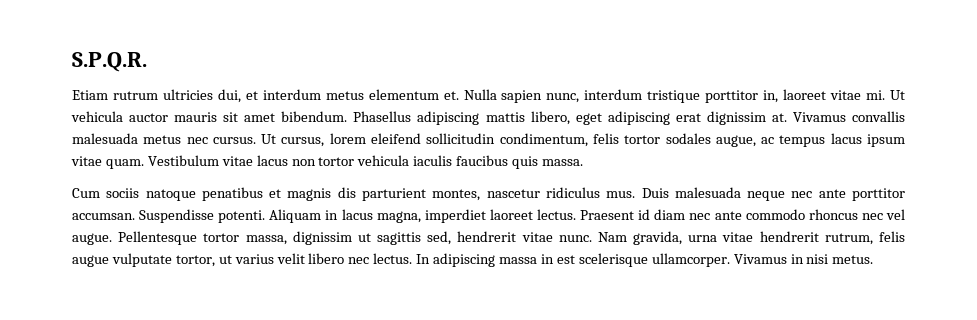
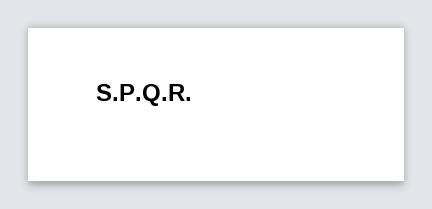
- Etiam rutrum ultricies dui, et interdum metus elementum et. Nulla sapien nunc, interdum tristique porttitor in, laoreet vitae mi. Ut vehicula auctor mauris sit amet bibendum. Phasellus adipiscing mattis libero, eget adipiscing erat dignissim at. Vivamus convallis malesuada metus nec cursus. Ut cursus, lorem eleifend sollicitudin condimentum, felis tortor sodales augue, ac tempus lacus ipsum vitae quam. Vestibulum vitae lacus non tortor vehicula iaculis faucibus quis massa.
- Cum sociis natoque penatibus et magnis dis parturient montes, nascetur ridiculus mus. Duis malesuada neque nec ante porttitor accumsan. Suspendisse potenti. Aliquam in lacus magna, imperdiet laoreet lectus. Praesent id diam nec ante commodo rhoncus nec vel augue. Pellentesque tortor massa, dignissim ut sagittis sed, hendrerit vitae nunc. Nam gravida, urna vitae hendrerit rutrum, felis augue vulputate tortor, ut varius velit libero nec lectus. In adipiscing massa in est scelerisque ullamcorper. Vivamus in nisi metus.

